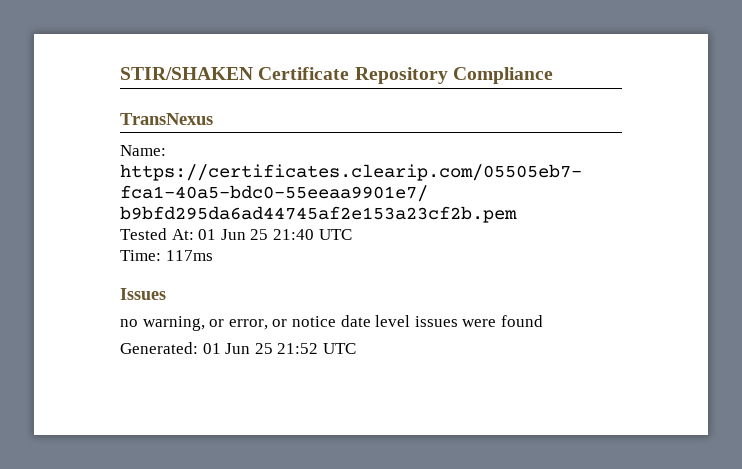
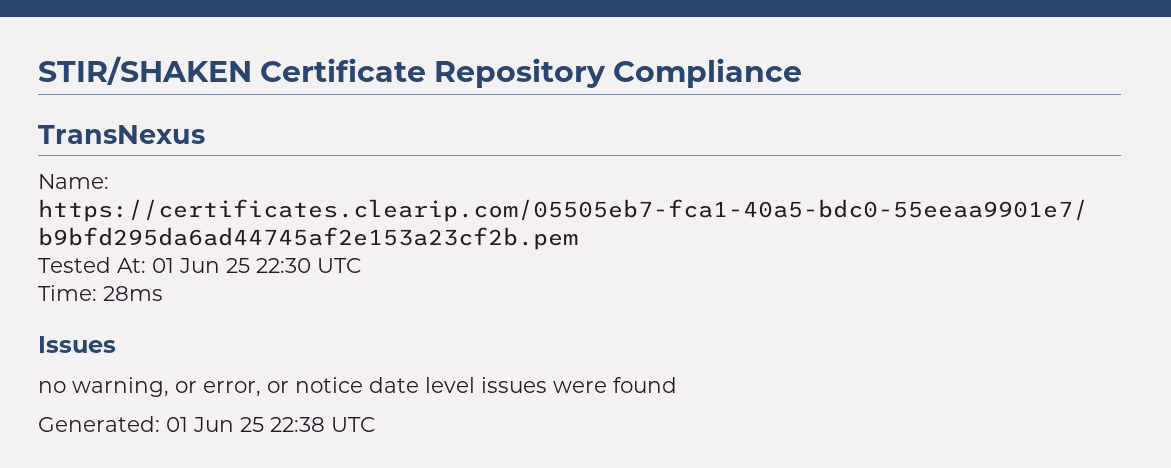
- Tested At: 01 Jun 25 21:40 UTC
+ Tested At: 01 Jun 25 22:30 UTC
- Time: 117ms
+ Time: 28ms
- Generated: 01 Jun 25 21:52 UTC
+ Generated: 01 Jun 25 22:38 UTC

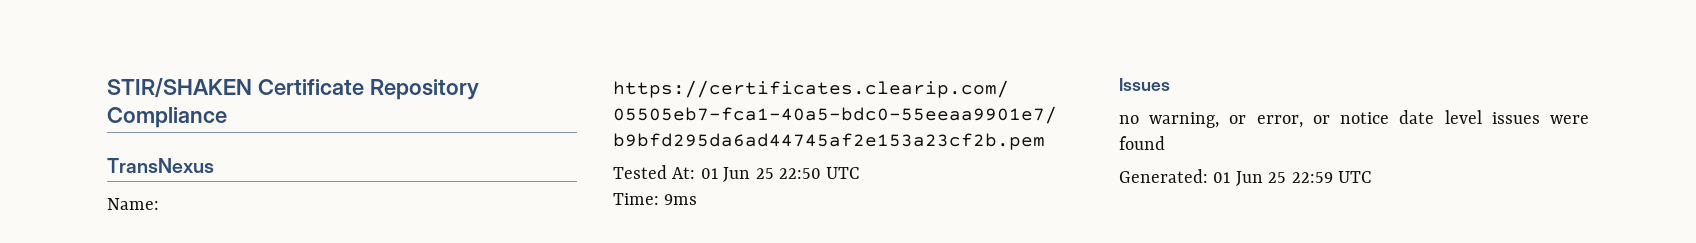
- Tested At: 01 Jun 25 22:30 UTC
+ Tested At: 01 Jun 25 22:50 UTC
- Time: 28ms
+ Time: 9ms
- Generated: 01 Jun 25 22:38 UTC
+ Generated: 01 Jun 25 22:59 UTC

